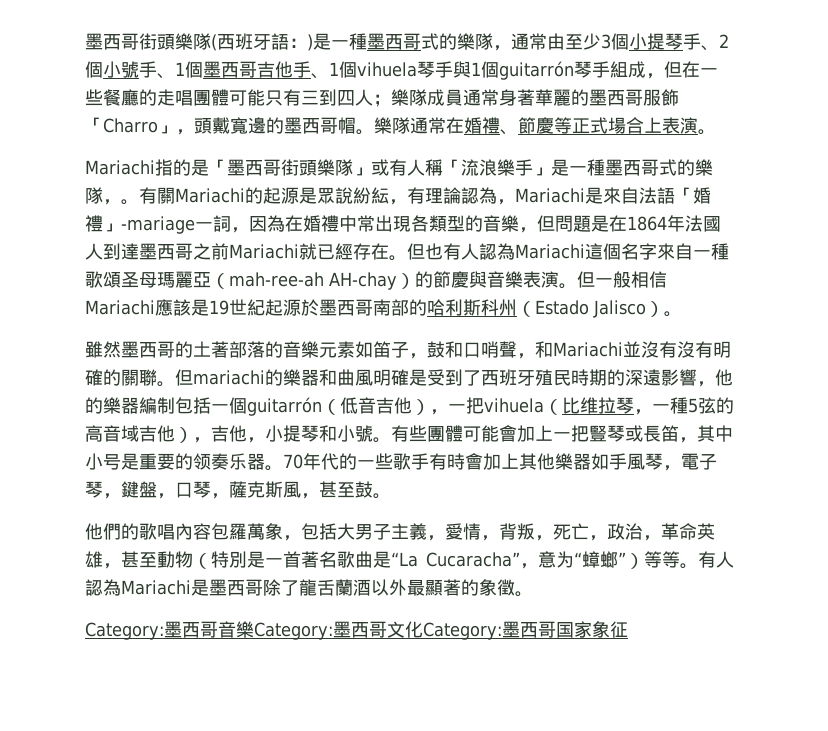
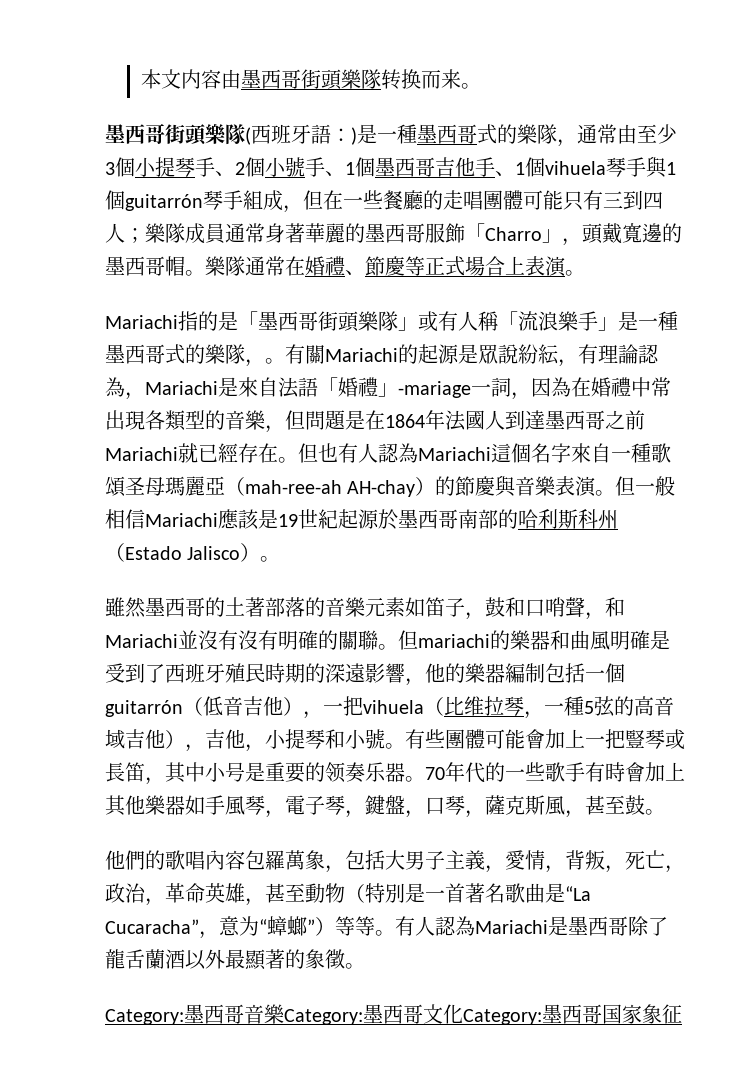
+ 本文内容由墨西哥街頭樂隊转换而来。

